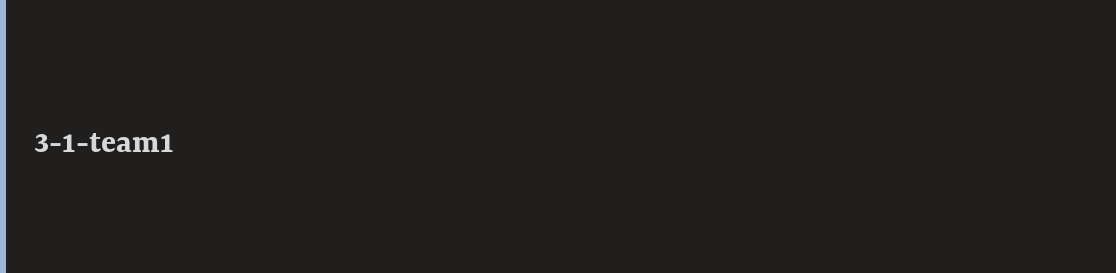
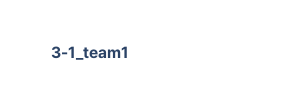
- 3-1-team1
+ 3-1_team1

